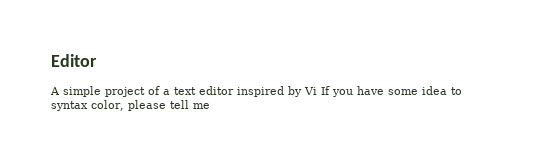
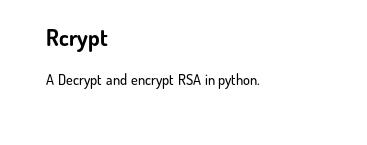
- Editor
+ Rcrypt
- A simple project of a text editor inspired by Vi If you have some idea to syntax color, please tell me
+ A Decrypt and encrypt RSA in python.

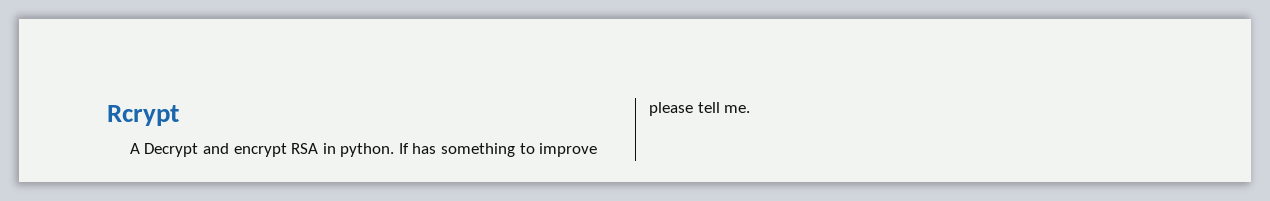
+ If has something to improve please tell me.

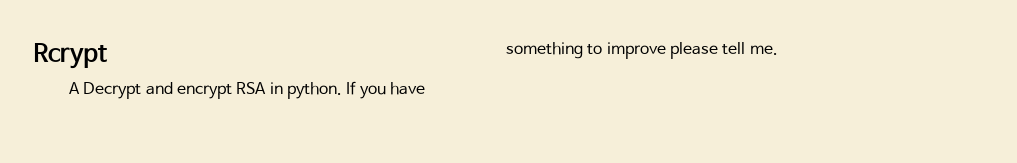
- If has something to improve please tell me.
+ If you have something to improve please tell me.

